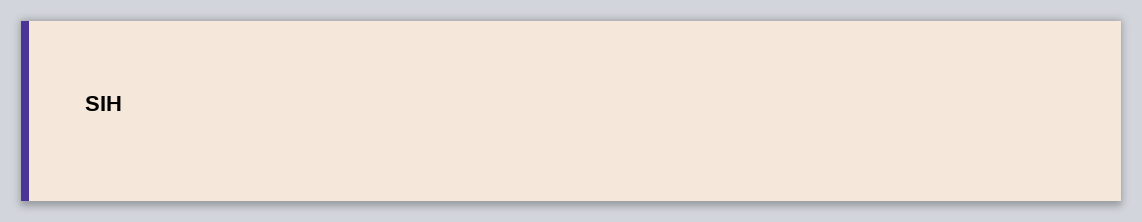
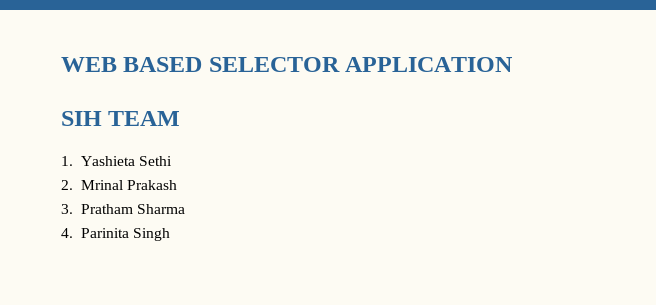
- SIH
+ WEB BASED SELECTOR APPLICATION
+ SIH TEAM
+ 1. Yashieta Sethi
+ 2. Mrinal Prakash
+ 3. Pratham Sharma
+ 4. Parinita Singh

